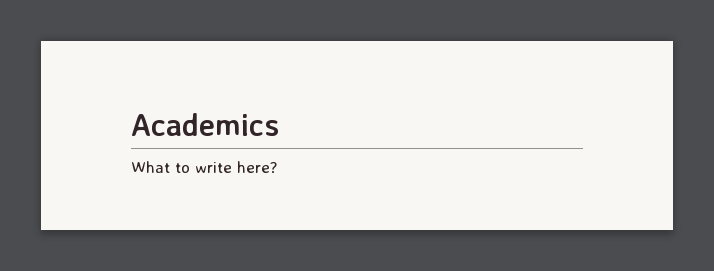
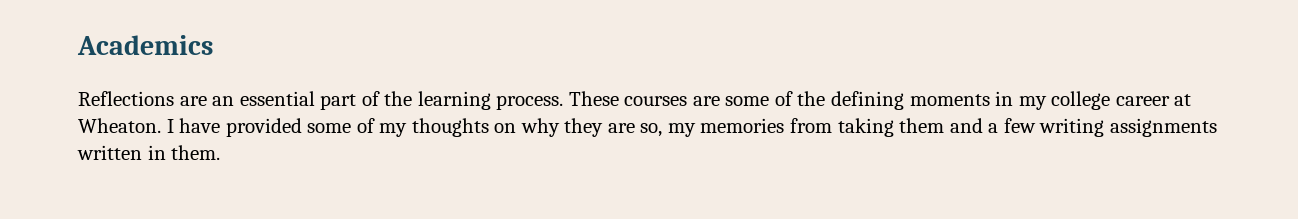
- What to write here?
+ Reflections are an essential part of the learning process. These courses are some of the defining moments in my college career at Wheaton. I have provided some of my thoughts on why they are so, my memories from taking them and a few writing assignments written in them.

